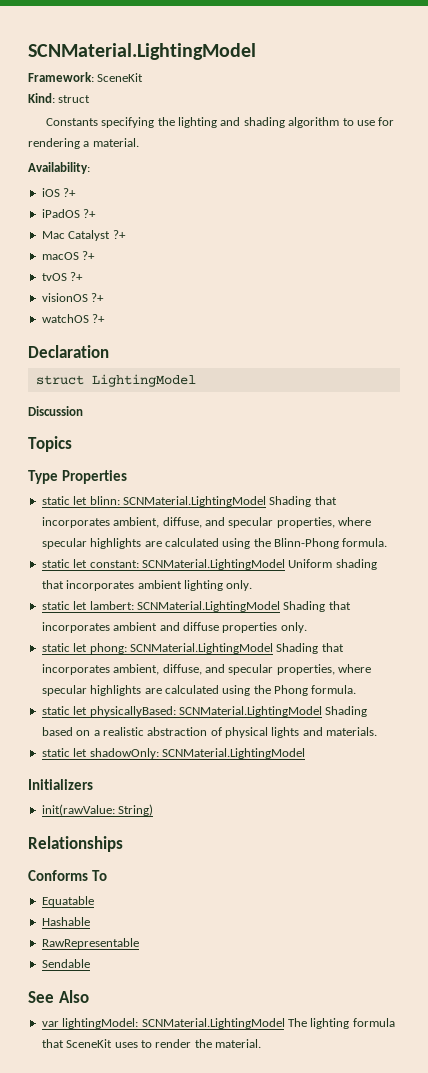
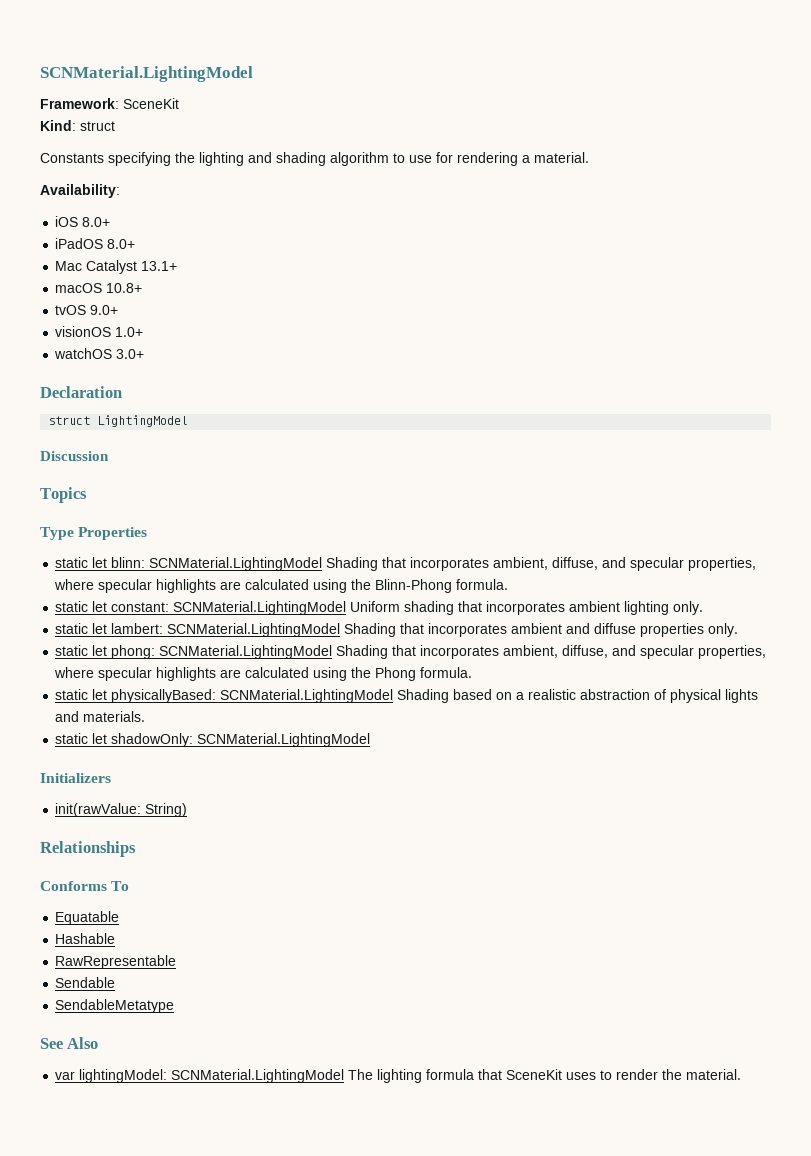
- iOS ?+
+ iOS 8.0+
- iPadOS ?+
+ iPadOS 8.0+
- Mac Catalyst ?+
+ Mac Catalyst 13.1+
- macOS ?+
+ macOS 10.8+
- tvOS ?+
+ tvOS 9.0+
- visionOS ?+
+ visionOS 1.0+
- watchOS ?+
+ watchOS 3.0+
+ SendableMetatype

